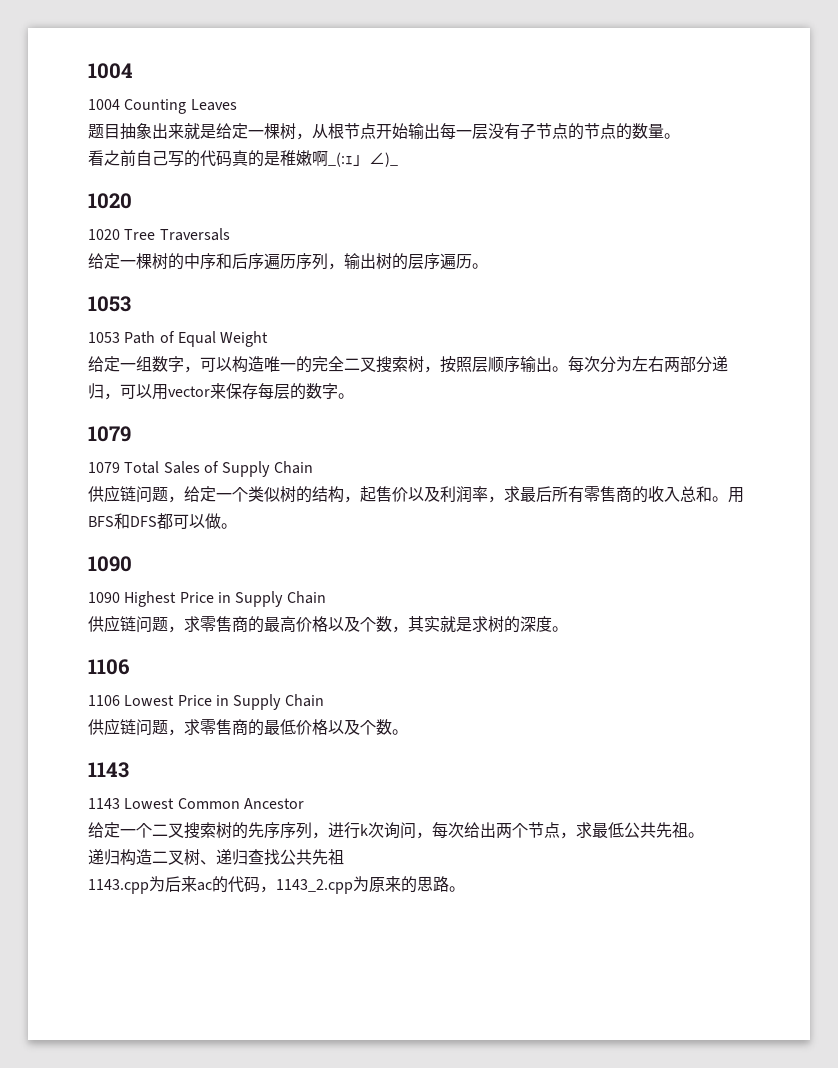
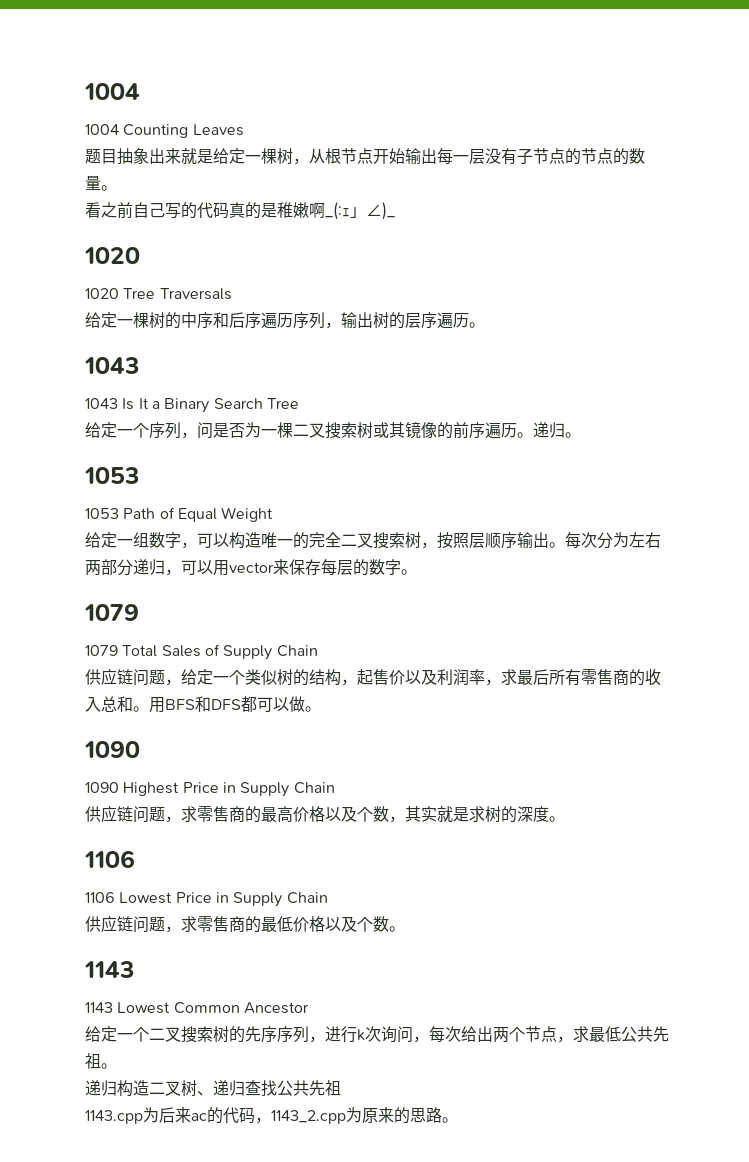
  给定一棵树的中序和后序遍历序列，输出树的层序遍历。
+ 1043
+ 1043 Is It a Binary Search Tree
+ 给定一个序列，问是否为一棵二叉搜索树或其镜像的前序遍历。递归。

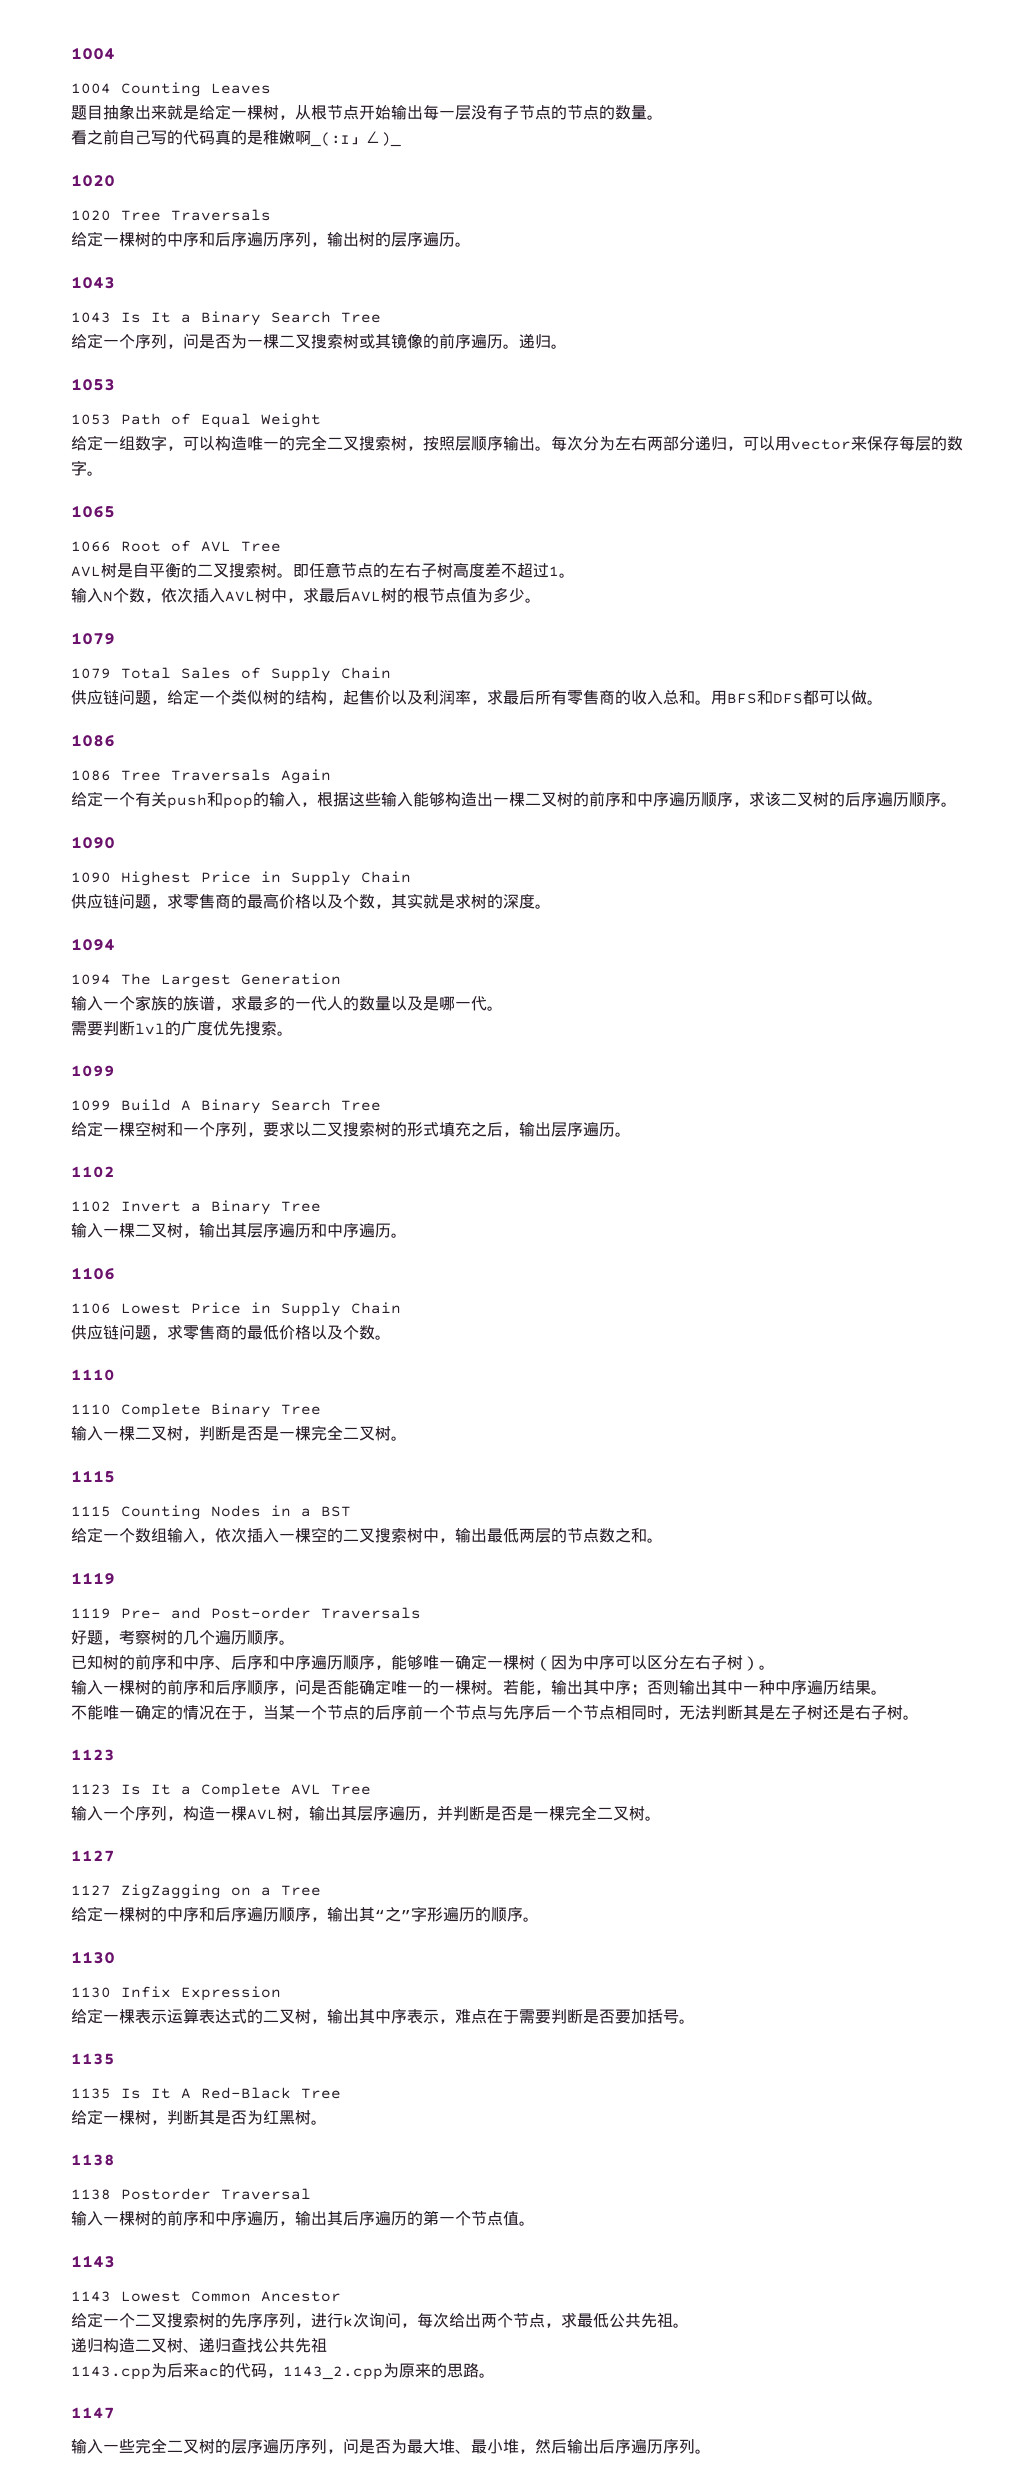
+ 1065
+ 1066 Root of AVL Tree
+ AVL树是自平衡的二叉搜索树。即任意节点的左右子树高度差不超过1。
+ 输入N个数，依次插入AVL树中，求最后AVL树的根节点值为多少。
  用BFS和DFS都可以做。
+ 1086
+ 1086 Tree Traversals Again
+ 给定一个有关push和pop的输入，根据这些输入能够构造出一棵二叉树的前序和中序遍历顺序，求该二叉树的后序遍历顺序。
  供应链问题，求零售商的最高价格以及个数，其实就是求树的深度。
+ 1094
+ 1094 The Largest Generation
+ 输入一个家族的族谱，求最多的一代人的数量以及是哪一代。
+ 需要判断lvl的广度优先搜索。
+ 1099
+ 1099 Build A Binary Search Tree
+ 给定一棵空树和一个序列，要求以二叉搜索树的形式填充之后，输出层序遍历。
+ 1102
+ 1102 Invert a Binary Tree
+ 输入一棵二叉树，输出其层序遍历和中序遍历。
  供应链问题，求零售商的最低价格以及个数。
+ 1110
+ 1110 Complete Binary Tree
+ 输入一棵二叉树，判断是否是一棵完全二叉树。
+ 1115
+ 1115 Counting Nodes in a BST
+ 给定一个数组输入，依次插入一棵空的二叉搜索树中，输出最低两层的节点数之和。
+ 1119
+ 1119 Pre- and Post-order Traversals
+ 好题，考察树的几个遍历顺序。
+ 已知树的前序和中序、后序和中序遍历顺序，能够唯一确定一棵树（因为中序可以区分左右子树）。
+ 输入一棵树的前序和后序顺序，问是否能确定唯一的一棵树。若能，输出其中序；否则输出其中一种中序遍历结果。
+ 不能唯一确定的情况在于，当某一个节点的后序前一个节点与先序后一个节点相同时，无法判断其是左子树还是右子树。
+ 1123
+ 1123 Is It a Complete AVL Tree
+ 输入一个序列，构造一棵AVL树，输出其层序遍历，并判断是否是一棵完全二叉树。
+ 1127
+ 1127 ZigZagging on a Tree
+ 给定一棵树的中序和后序遍历顺序，输出其“之”字形遍历的顺序。
+ 1130
+ 1130 Infix Expression
+ 给定一棵表示运算表达式的二叉树，输出其中序表示，难点在于需要判断是否要加括号。
+ 1135
+ 1135 Is It A Red-Black Tree
+ 给定一棵树，判断其是否为红黑树。
+ 1138
+ 1138 Postorder Traversal
+ 输入一棵树的前序和中序遍历，输出其后序遍历的第一个节点值。
+ 1147
+ 输入一些完全二叉树的层序遍历序列，问是否为最大堆、最小堆，然后输出后序遍历序列。

